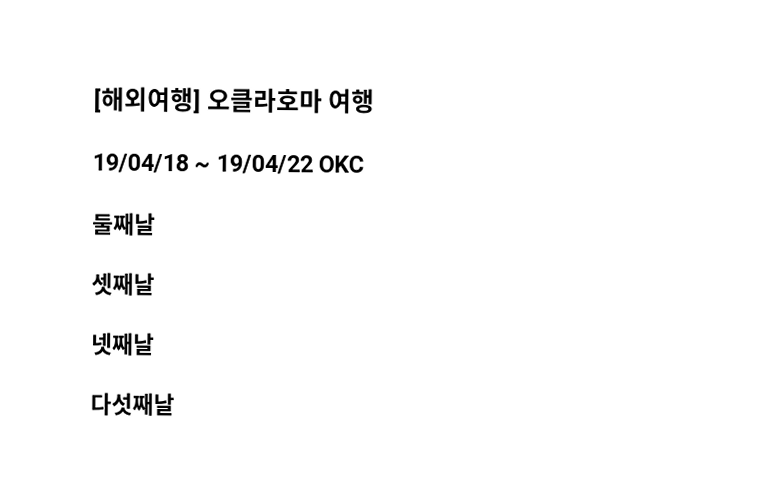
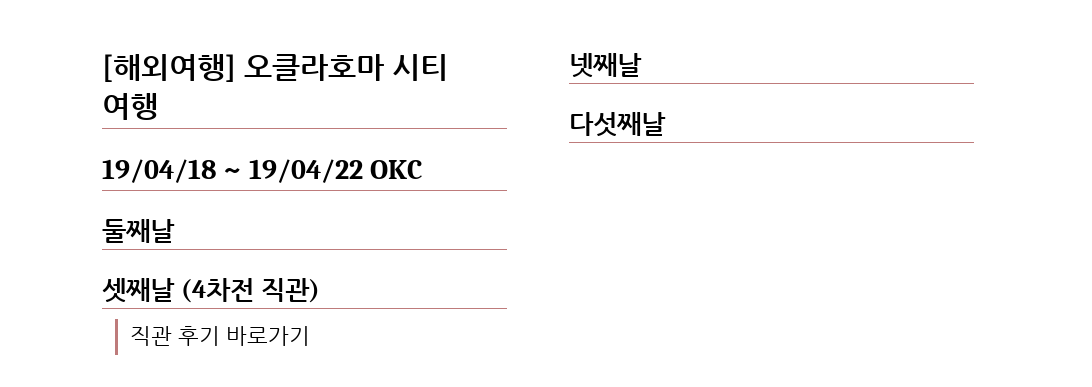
- [해외여행] 오클라호마 여행
+ [해외여행] 오클라호마 시티 여행
- 셋째날
+ 셋째날 (4차전 직관)
+ 직관 후기 바로가기

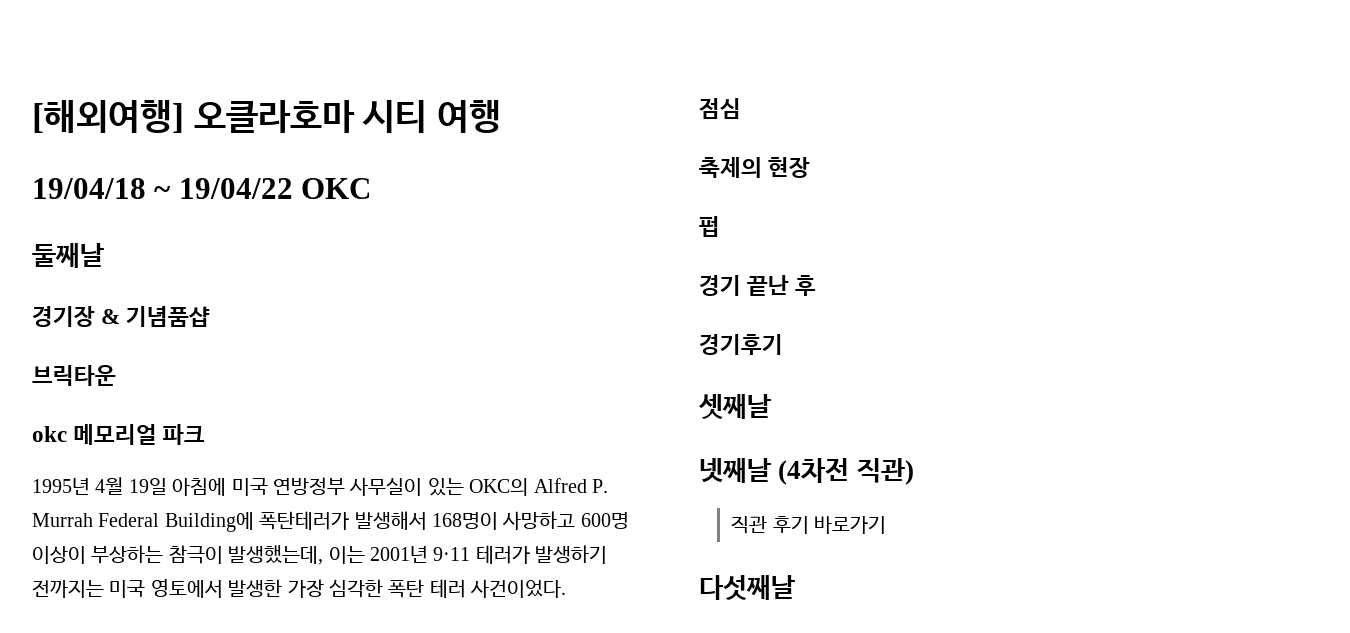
+ 경기장 & 기념품샵
+ 브릭타운
+ okc 메모리얼 파크
+ 1995년 4월 19일 아침에 미국 연방정부 사무실이 있는 OKC의 Alfred P. Murrah Federal Building에 폭탄테러가 발생해서 168명이 사망하고 600명 이상이 부상하는 참극이 발생했는데, 이는 2001년 9·11 테러가 발생하기 전까지는 미국 영토에서 발생한 가장 심각한 폭탄 테러 사건이었다.
+ 점심
+ 축제의 현장
+ 펍
+ 경기 끝난 후
+ 경기후기
- 셋째날 (4차전 직관)
+ 셋째날
+ 넷째날 (4차전 직관)
- 넷째날

